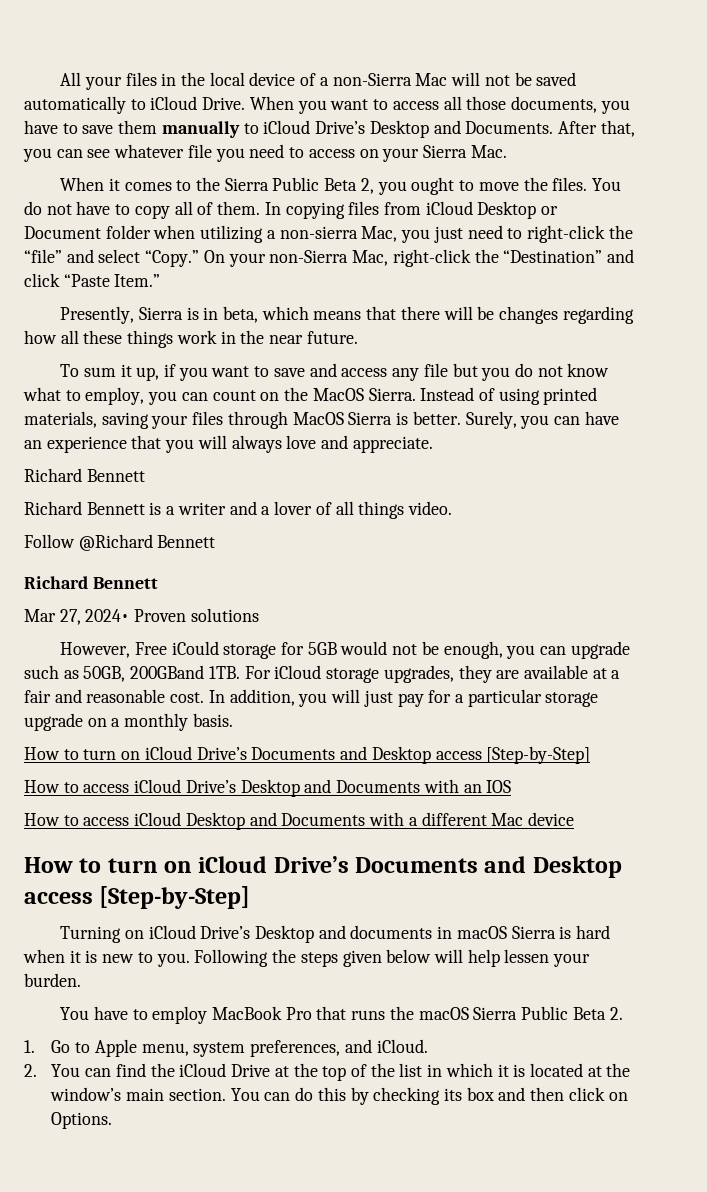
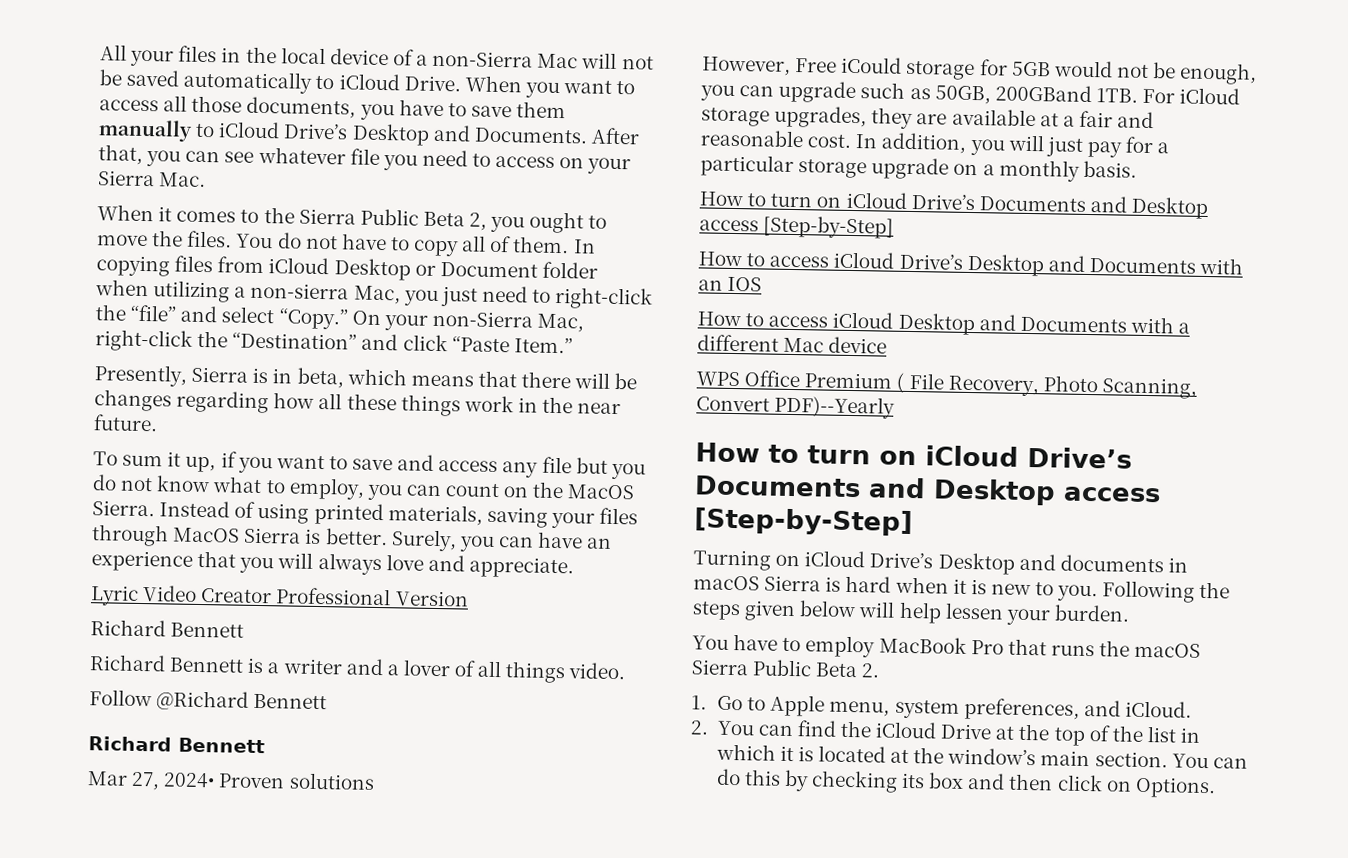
+ Lyric Video Creator Professional Version
+ WPS Office Premium ( File Recovery, Photo Scanning, Convert PDF)--Yearly

